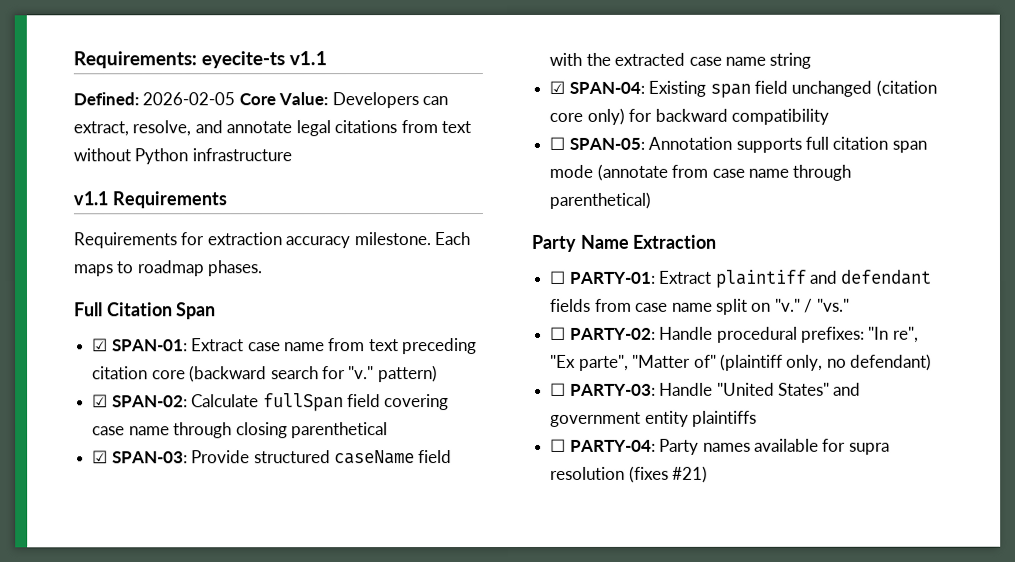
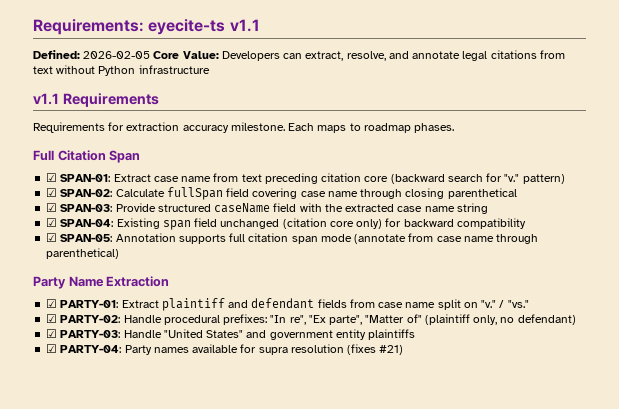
- ☐ SPAN-05: Annotation supports full citation span mode (annotate from case name through parenthetical)
+ ☑ SPAN-05: Annotation supports full citation span mode (annotate from case name through parenthetical)
- ☐ PARTY-01: Extract plaintiff and defendant fields from case name split on "v."
+ ☑ PARTY-01: Extract plaintiff and defendant fields from case name split on "v."
- ☐ PARTY-02: Handle procedural prefixes: "In re", "Ex parte", "Matter of" (plaintiff only, no defendant)
+ ☑ PARTY-02: Handle procedural prefixes: "In re", "Ex parte", "Matter of" (plaintiff only, no defendant)
- ☐ PARTY-03: Handle "United States" and government entity plaintiffs
+ ☑ PARTY-03: Handle "United States" and government entity plaintiffs
- ☐ PARTY-04: Party names available for supra resolution (fixes #21)
+ ☑ PARTY-04: Party names available for supra resolution (fixes #21)

